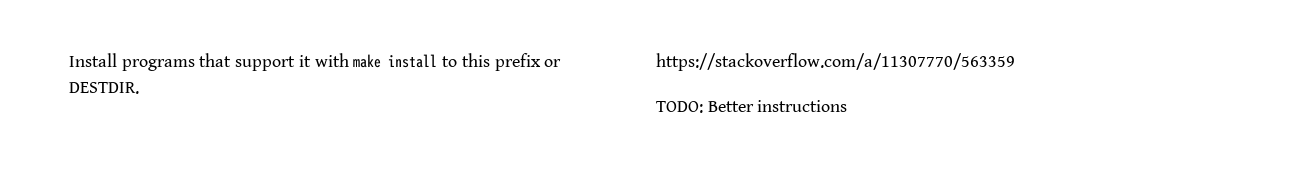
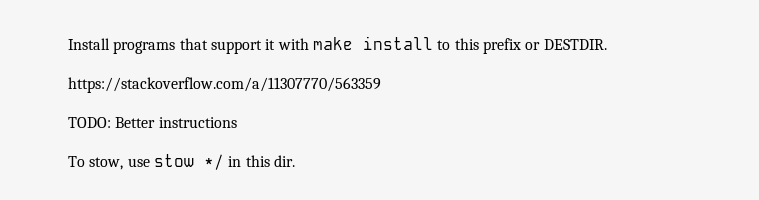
+ To stow, use stow */ in this dir.

